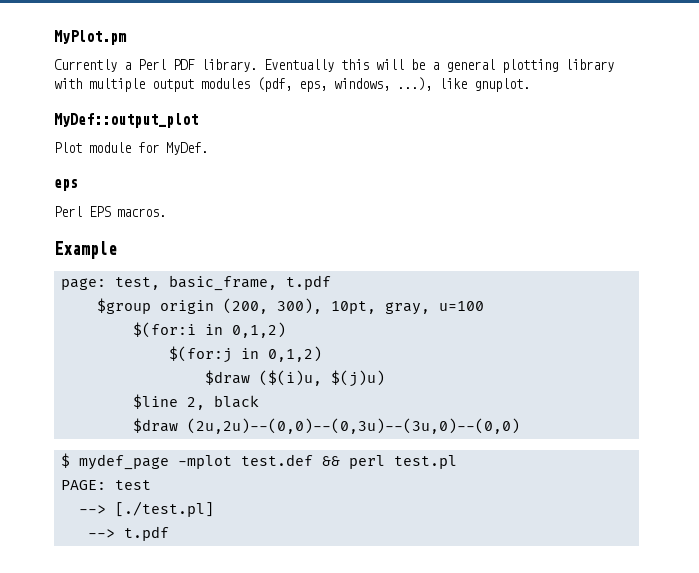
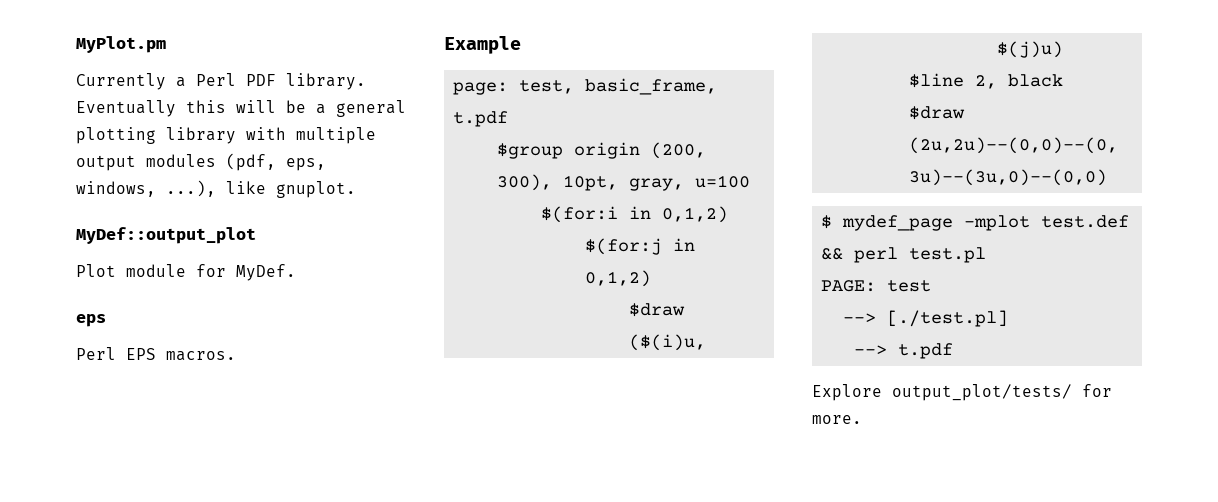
+ Explore output_plot/tests/ for more.

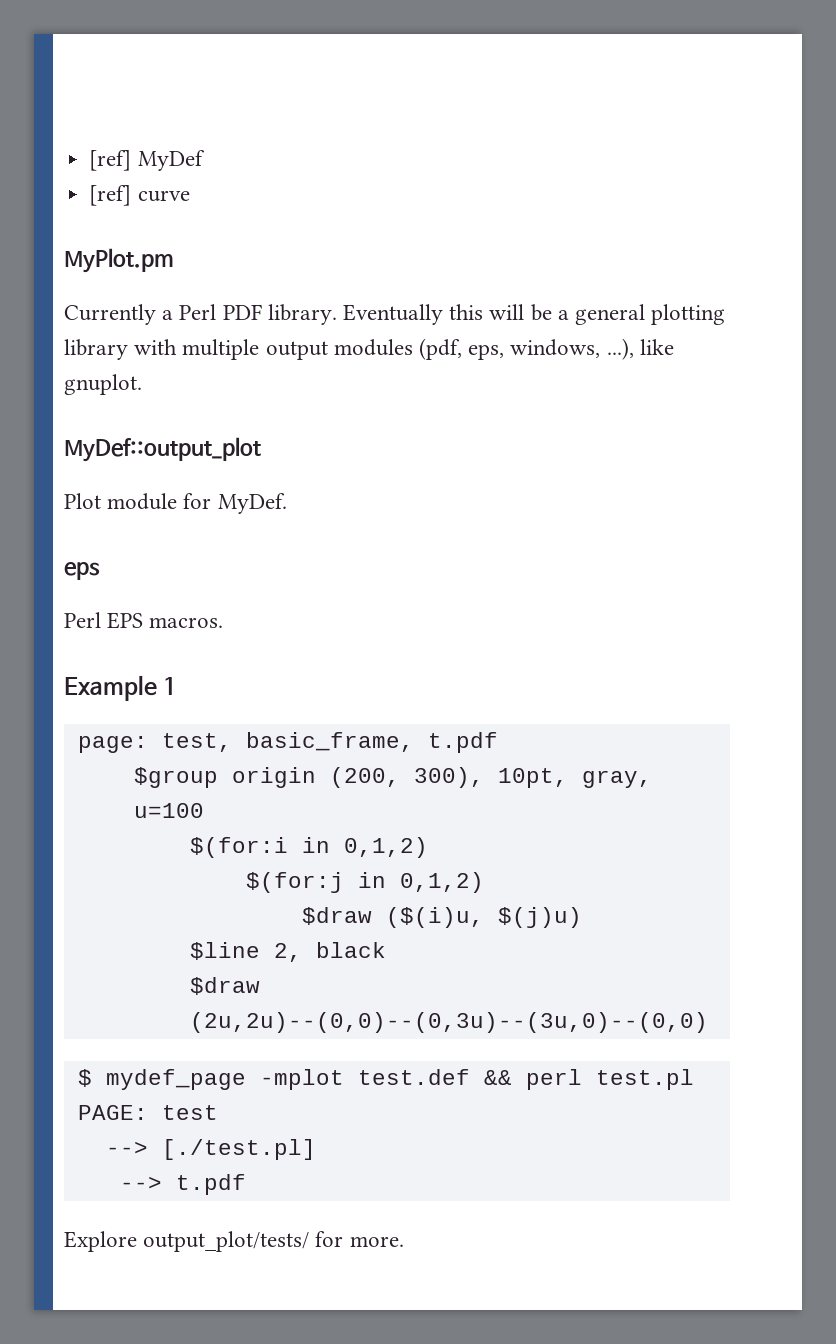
+ [ref] MyDef
+ [ref] curve
- Example
+ Example 1

